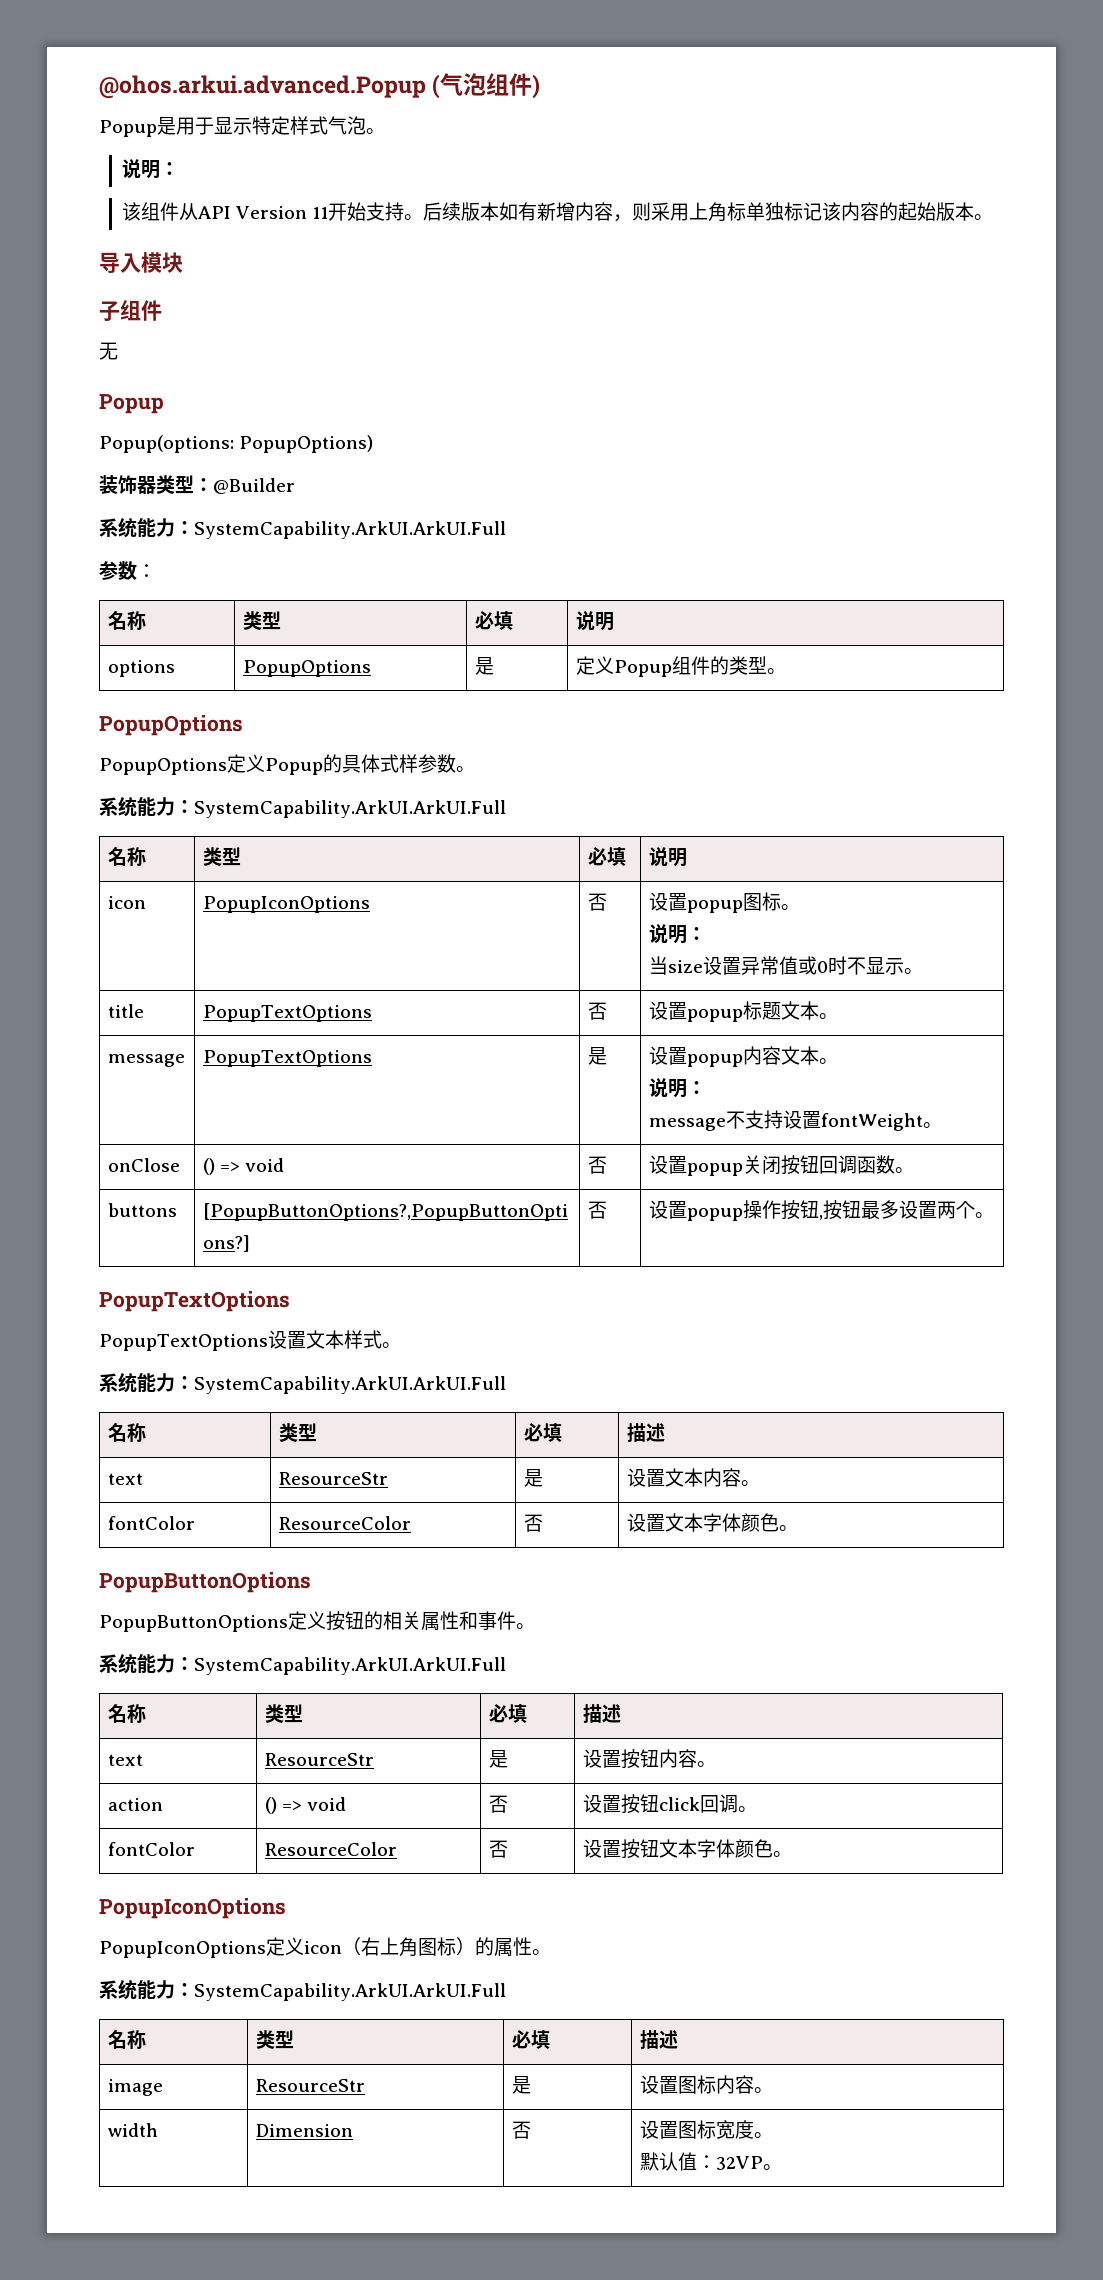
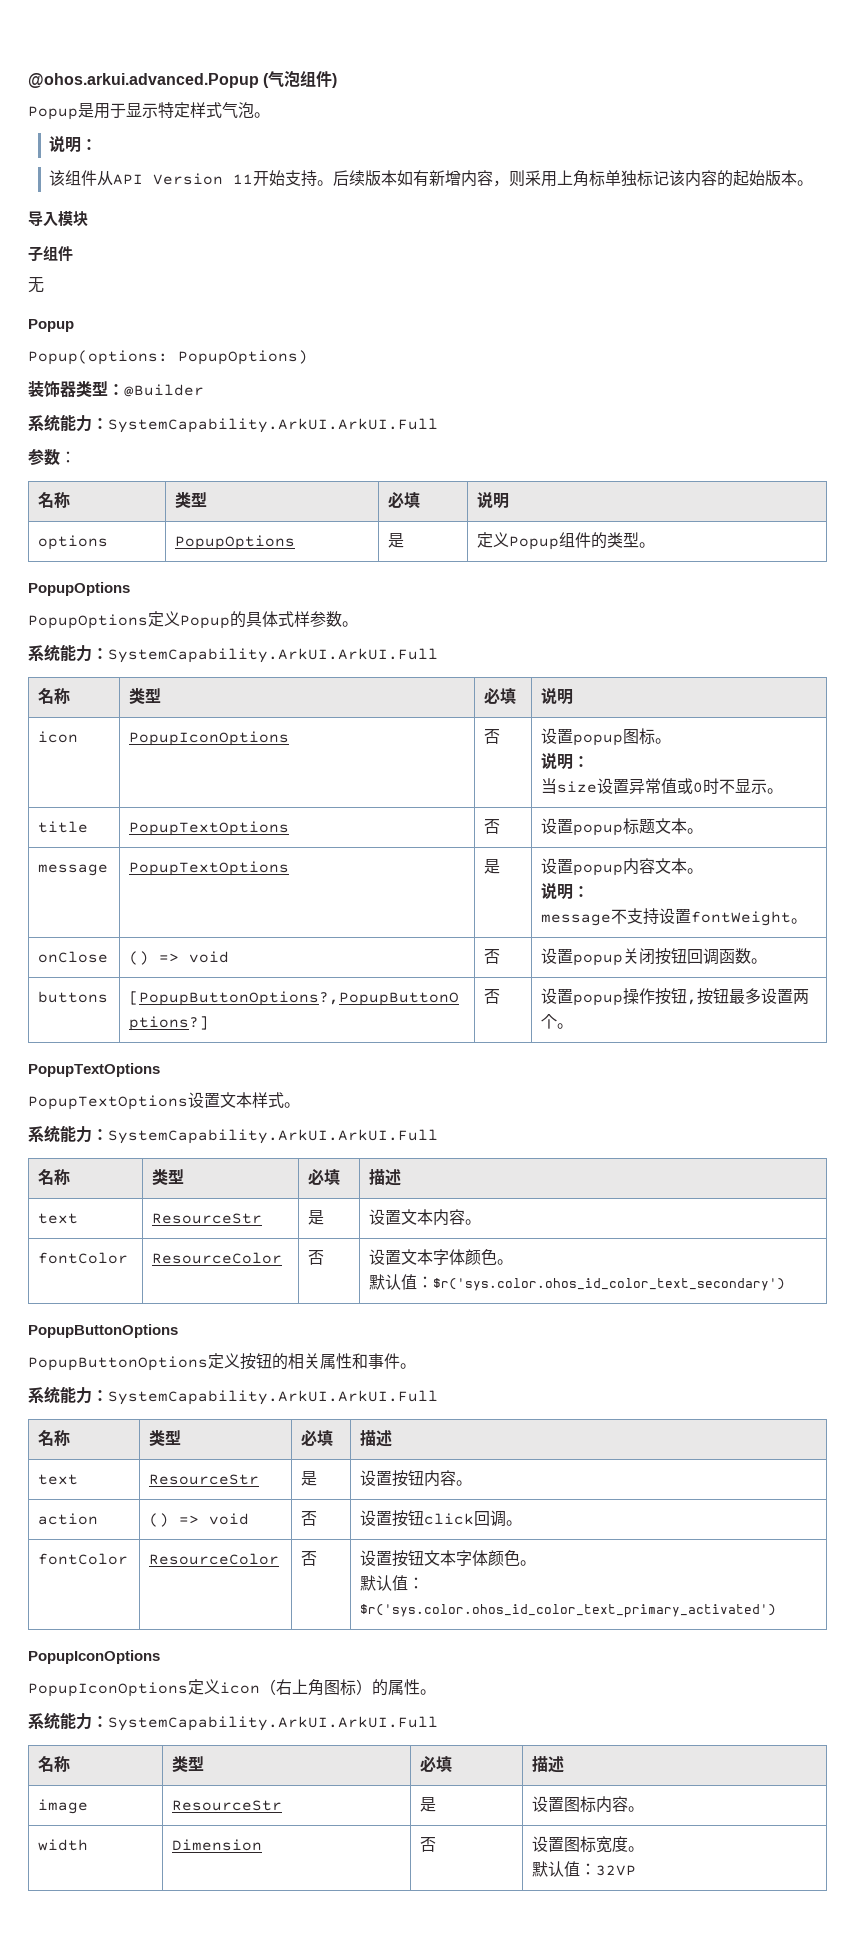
  fontColor | ResourceColor | 否 | 设置文本字体颜色。
+ 默认值：$r('sys.color.ohos_id_color_text_secondary')
  fontColor | ResourceColor | 否 | 设置按钮文本字体颜色。
+ 默认值：$r('sys.color.ohos_id_color_text_primary_activated')
  width | Dimension | 否 | 设置图标宽度。
- 默认值：32VP。
+ 默认值：32VP

